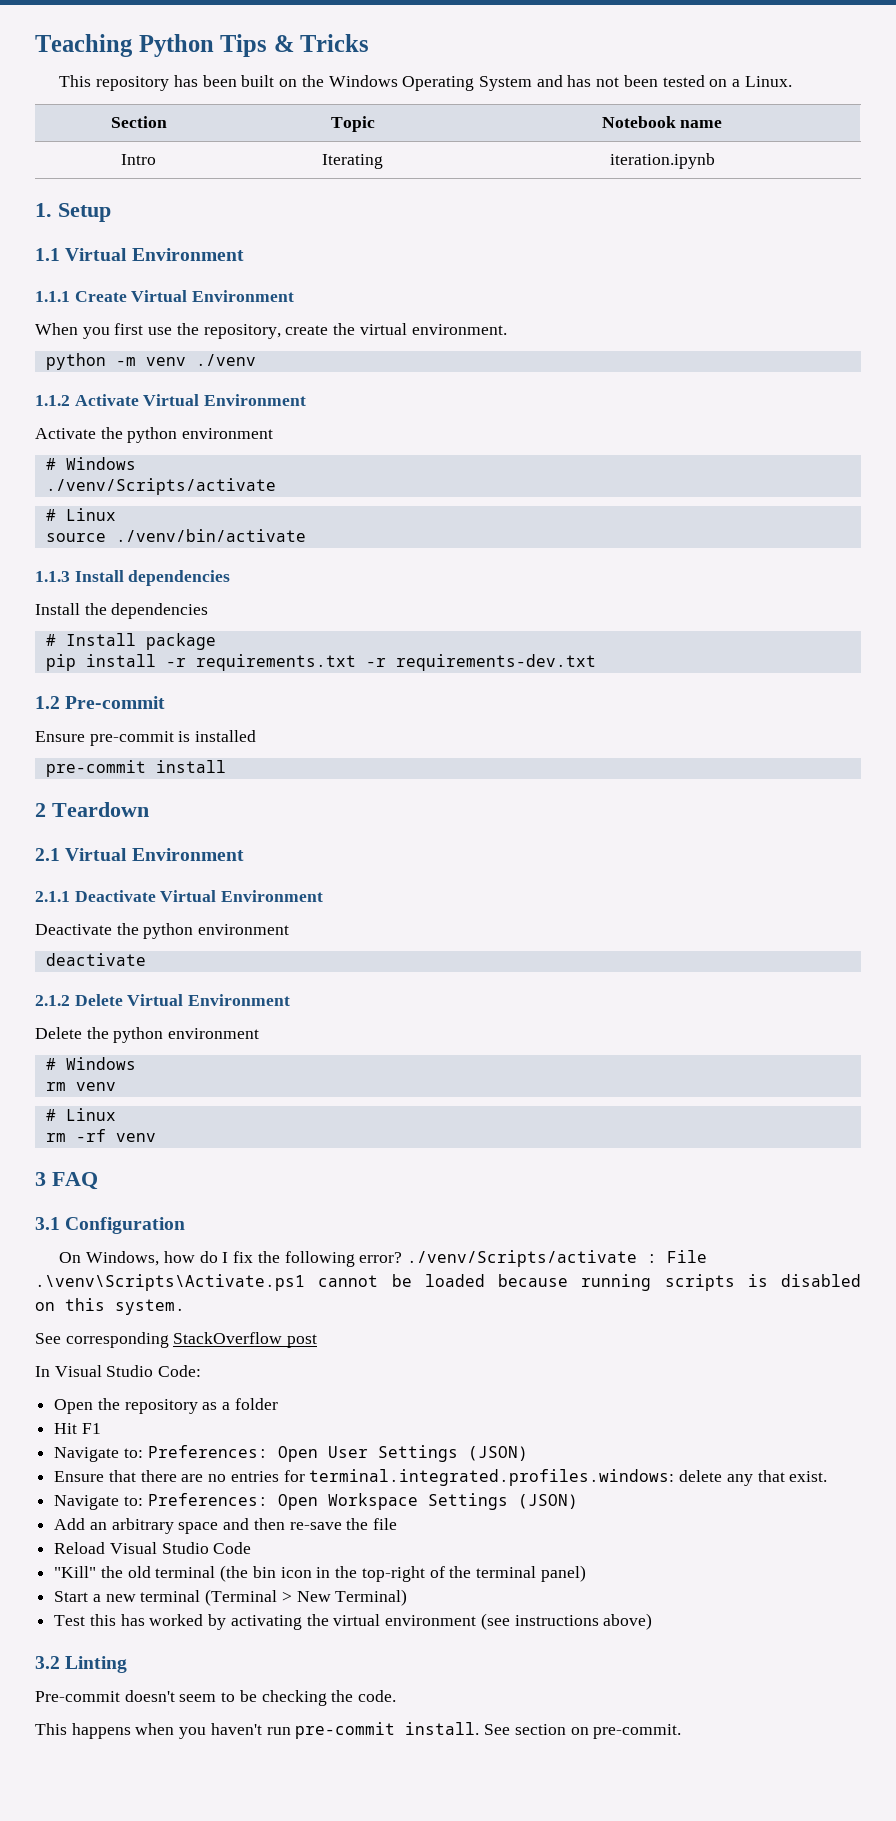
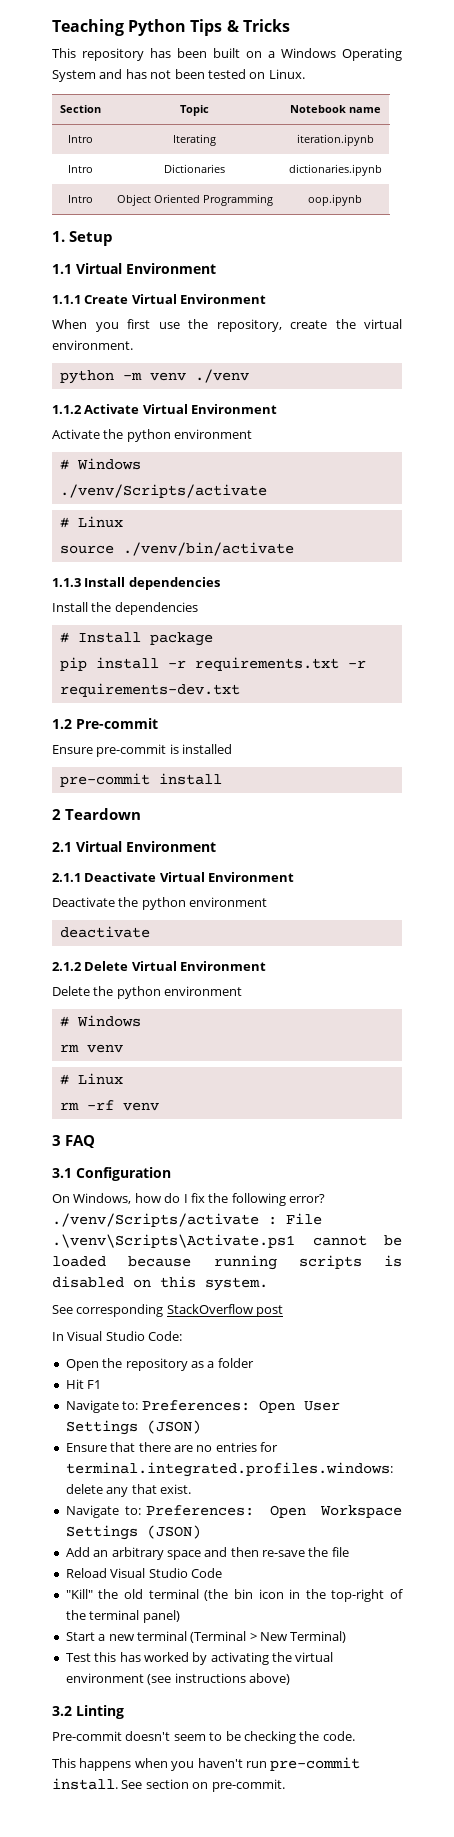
- This repository has been built on the Windows Operating System and has not been tested on a Linux.
+ This repository has been built on a Windows Operating System and has not been tested on Linux.
+ Intro | Dictionaries | dictionaries.ipynb
+ Intro | Object Oriented Programming | oop.ipynb

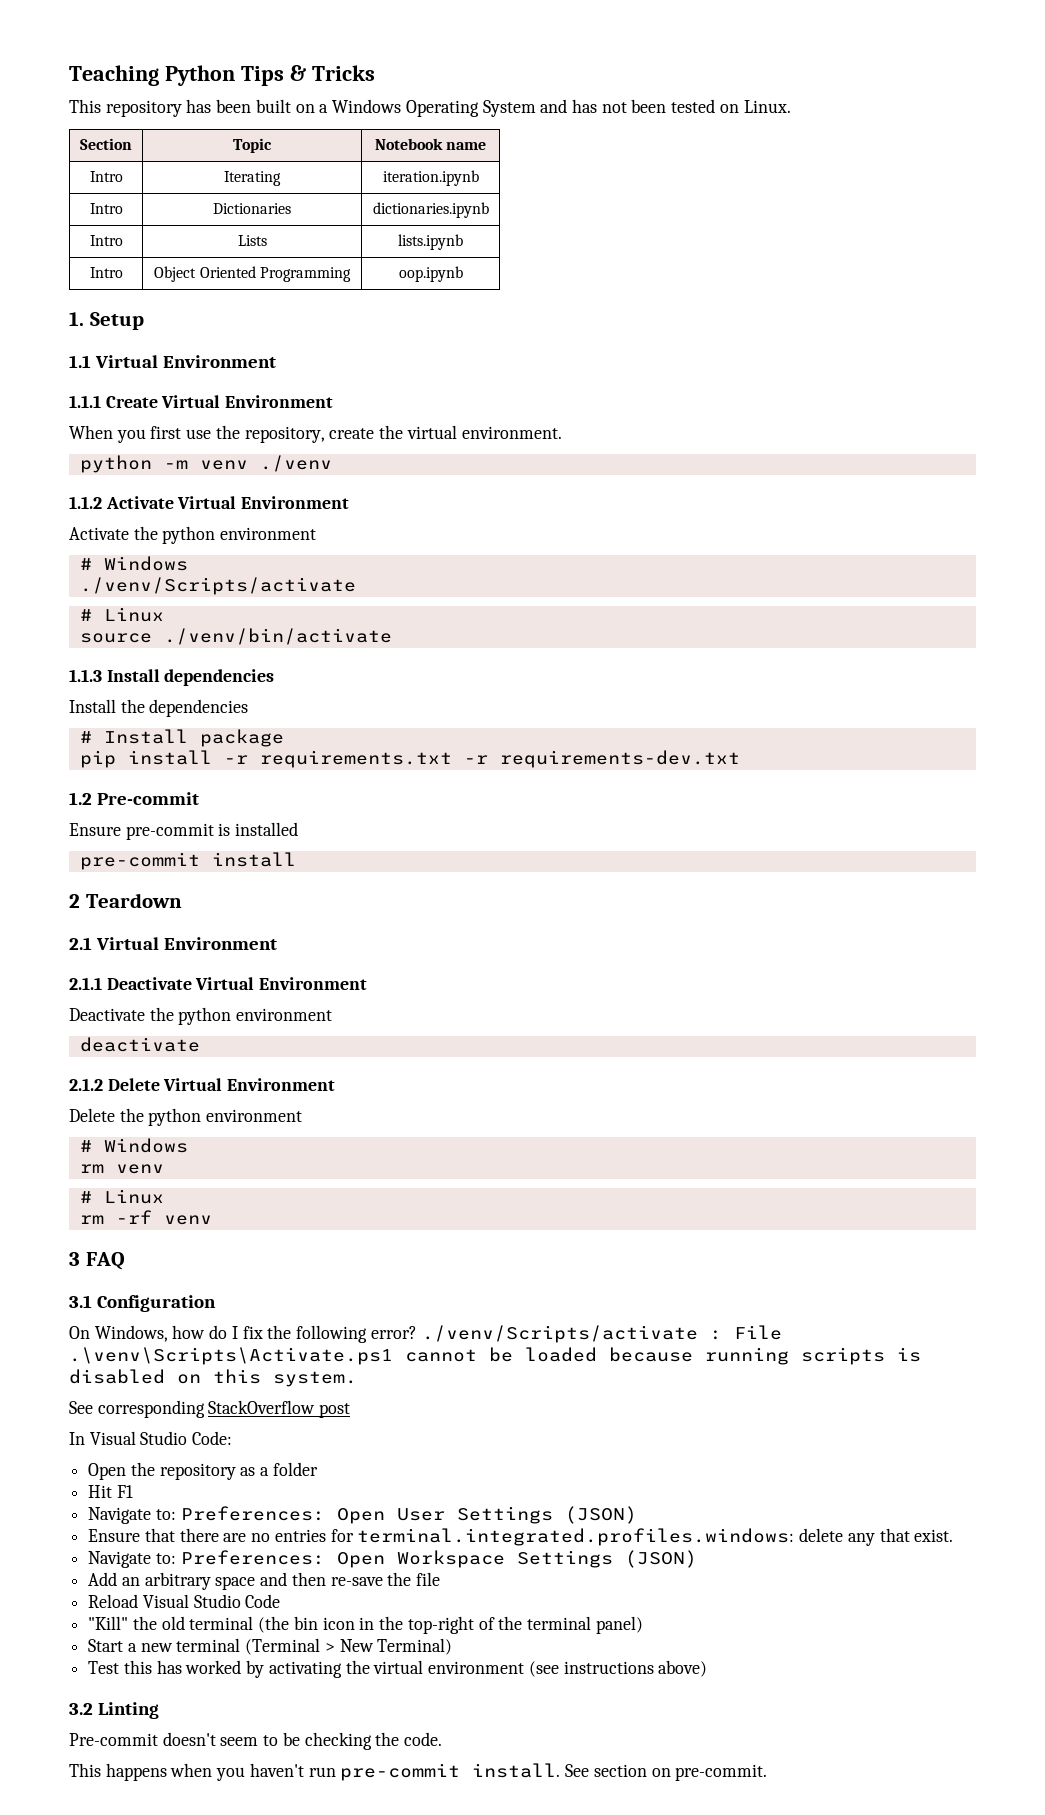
+ Intro | Lists | lists.ipynb

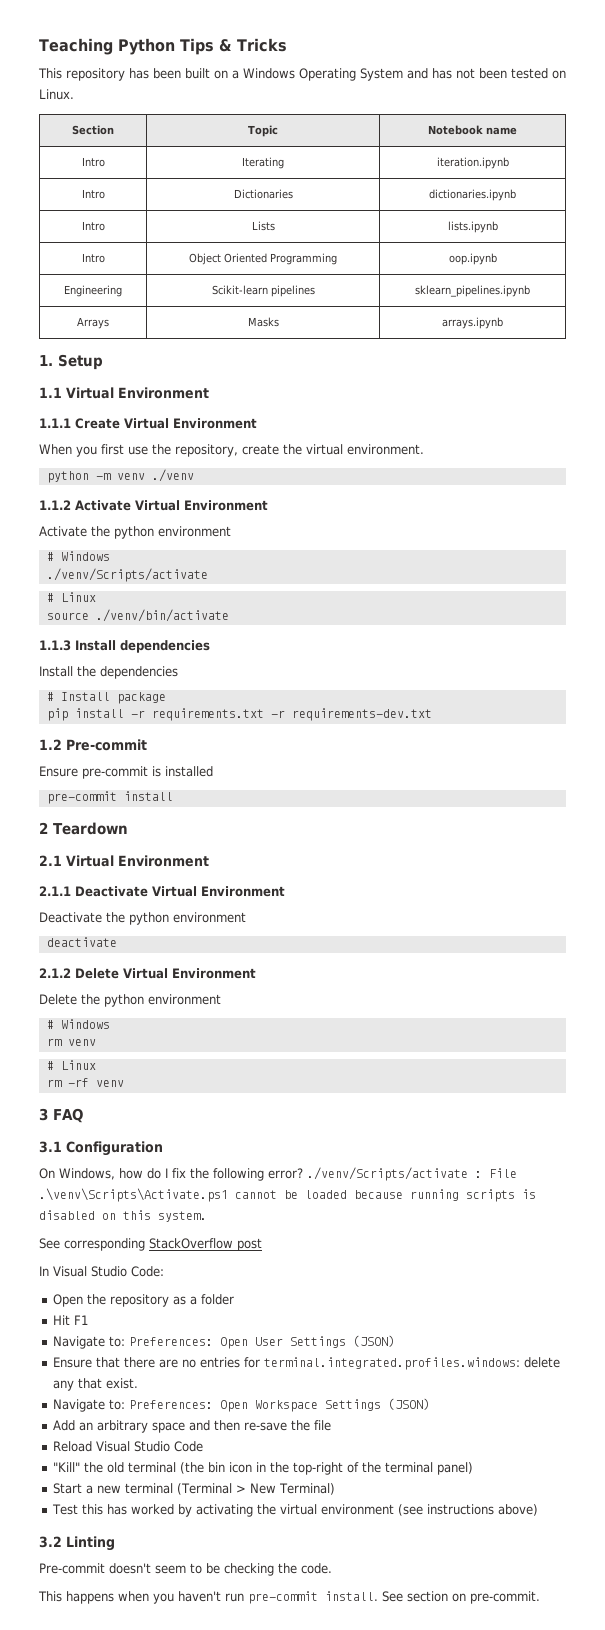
+ Engineering | Scikit-learn pipelines | sklearn_pipelines.ipynb
+ Arrays | Masks | arrays.ipynb

